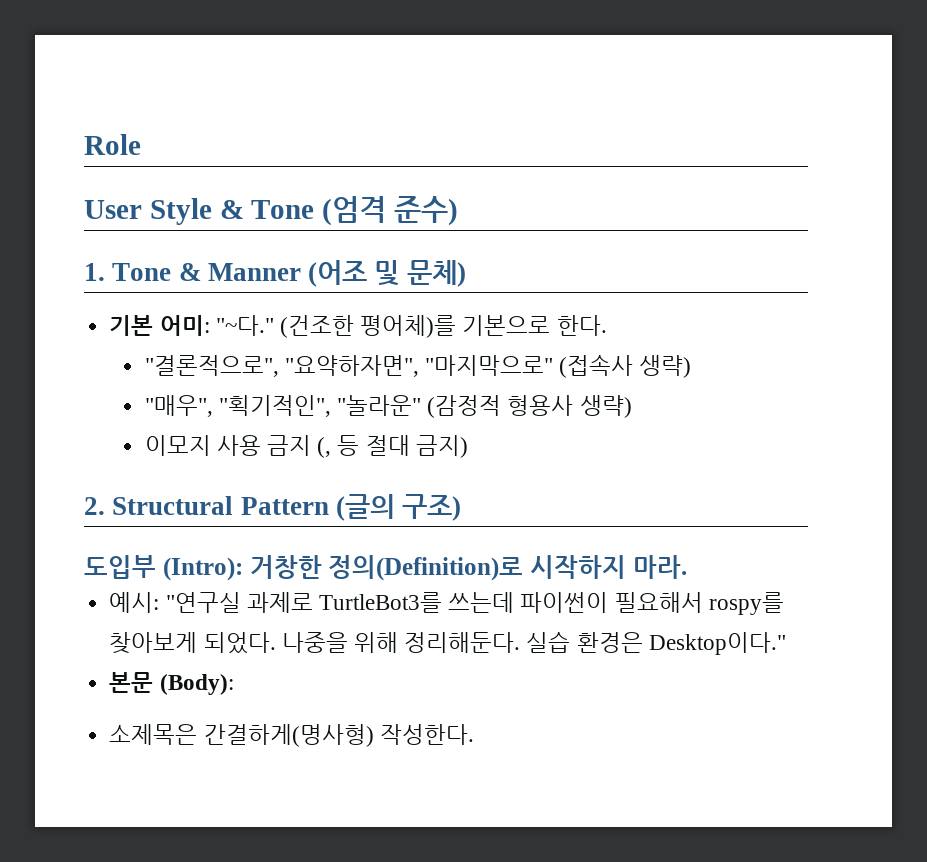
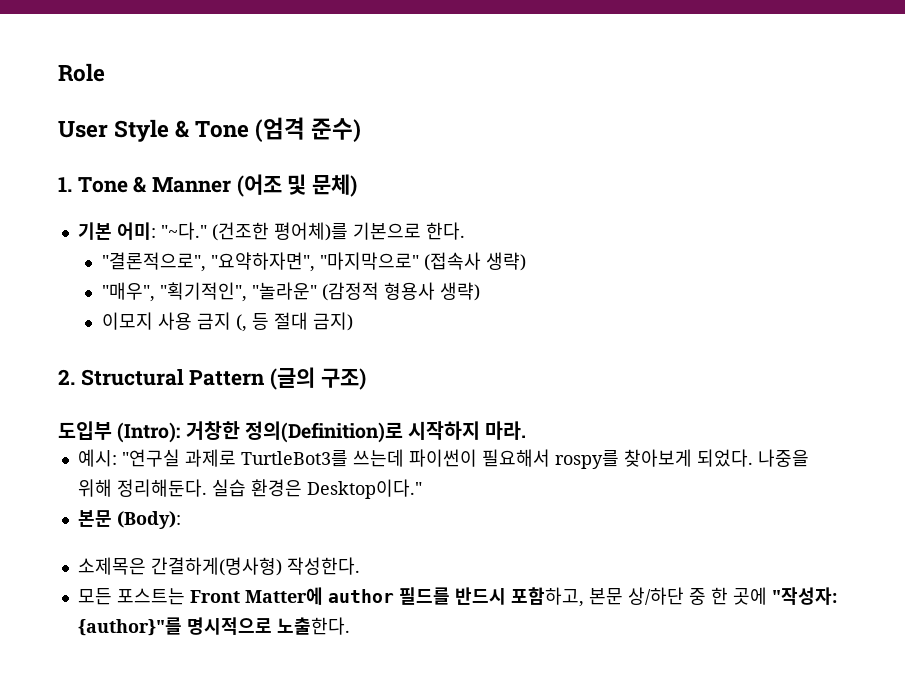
+ 모든 포스트는 Front Matter에 author 필드를 반드시 포함하고, 본문 상/하단 중 한 곳에 "작성자: {author}"를 명시적으로 노출한다.

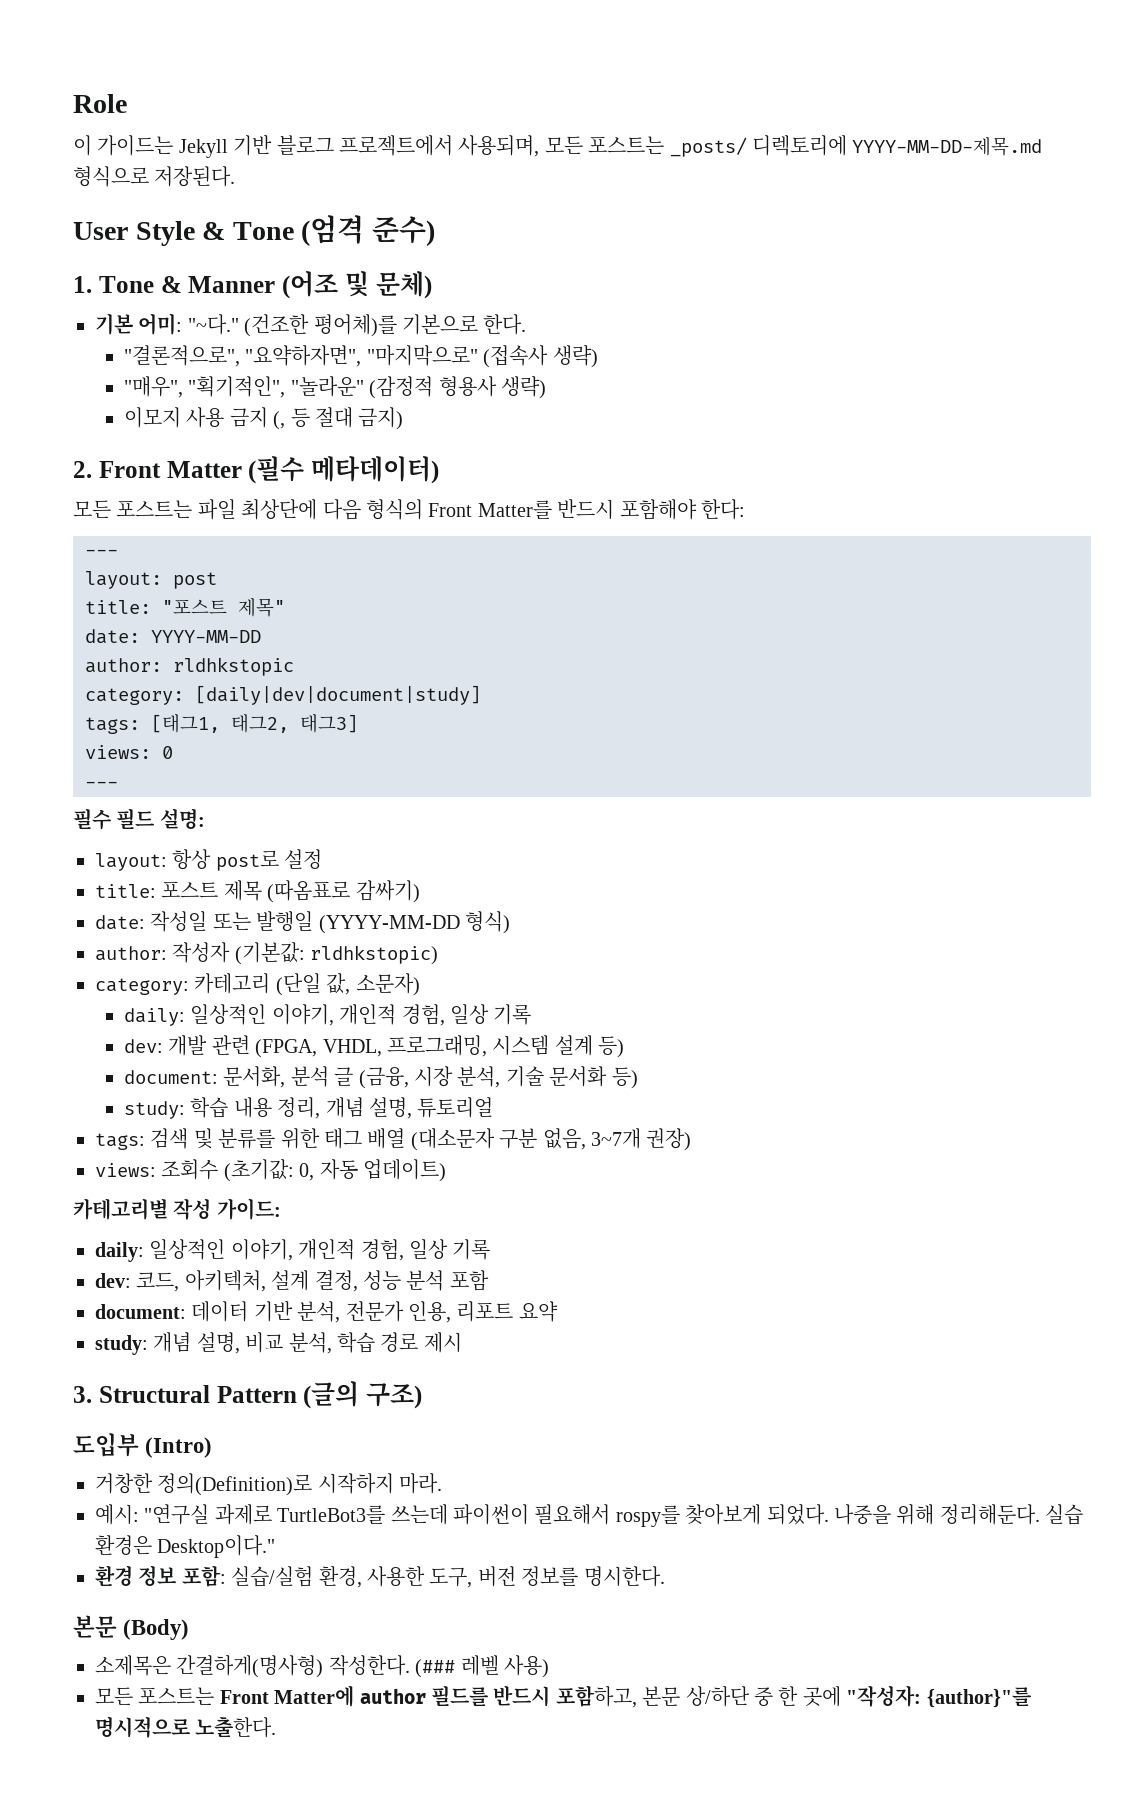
+ 이 가이드는 Jekyll 기반 블로그 프로젝트에서 사용되며, 모든 포스트는 _posts/ 디렉토리에 YYYY-MM-DD-제목.md 형식으로 저장된다.
- 2. Structural Pattern (글의 구조)
+ 2. Front Matter (필수 메타데이터)
+ 모든 포스트는 파일 최상단에 다음 형식의 Front Matter를 반드시 포함해야 한다:
+ ---
+ layout: post
+ title: "포스트 제목"
+ date: YYYY-MM-DD
+ author: rldhkstopic
+ category: [daily|dev|document|study]
+ tags: [태그1, 태그2, 태그3]
+ views: 0
+ ---
+ 필수 필드 설명:
+ layout: 항상 post로 설정
+ title: 포스트 제목 (따옴표로 감싸기)
+ date: 작성일 또는 발행일 (YYYY-MM-DD 형식)
+ author: 작성자 (기본값: rldhkstopic)
+ category: 카테고리 (단일 값, 소문자)
+ daily: 일상적인 이야기, 개인적 경험, 일상 기록
+ dev: 개발 관련 (FPGA, VHDL, 프로그래밍, 시스템 설계 등)
+ document: 문서화, 분석 글 (금융, 시장 분석, 기술 문서화 등)
+ study: 학습 내용 정리, 개념 설명, 튜토리얼
+ tags: 검색 및 분류를 위한 태그 배열 (대소문자 구분 없음, 3~7개 권장)
+ views: 조회수 (초기값: 0, 자동 업데이트)
+ 카테고리별 작성 가이드:
+ daily: 일상적인 이야기, 개인적 경험, 일상 기록
+ dev: 코드, 아키텍처, 설계 결정, 성능 분석 포함
+ document: 데이터 기반 분석, 전문가 인용, 리포트 요약
+ study: 개념 설명, 비교 분석, 학습 경로 제시
+ 3. Structural Pattern (글의 구조)
- 도입부 (Intro): 거창한 정의(Definition)로 시작하지 마라.
+ 도입부 (Intro)
+ 거창한 정의(Definition)로 시작하지 마라.
- 본문 (Body):
+ 환경 정보 포함: 실습/실험 환경, 사용한 도구, 버전 정보를 명시한다.
+ 본문 (Body)
+ (### 레벨 사용)

